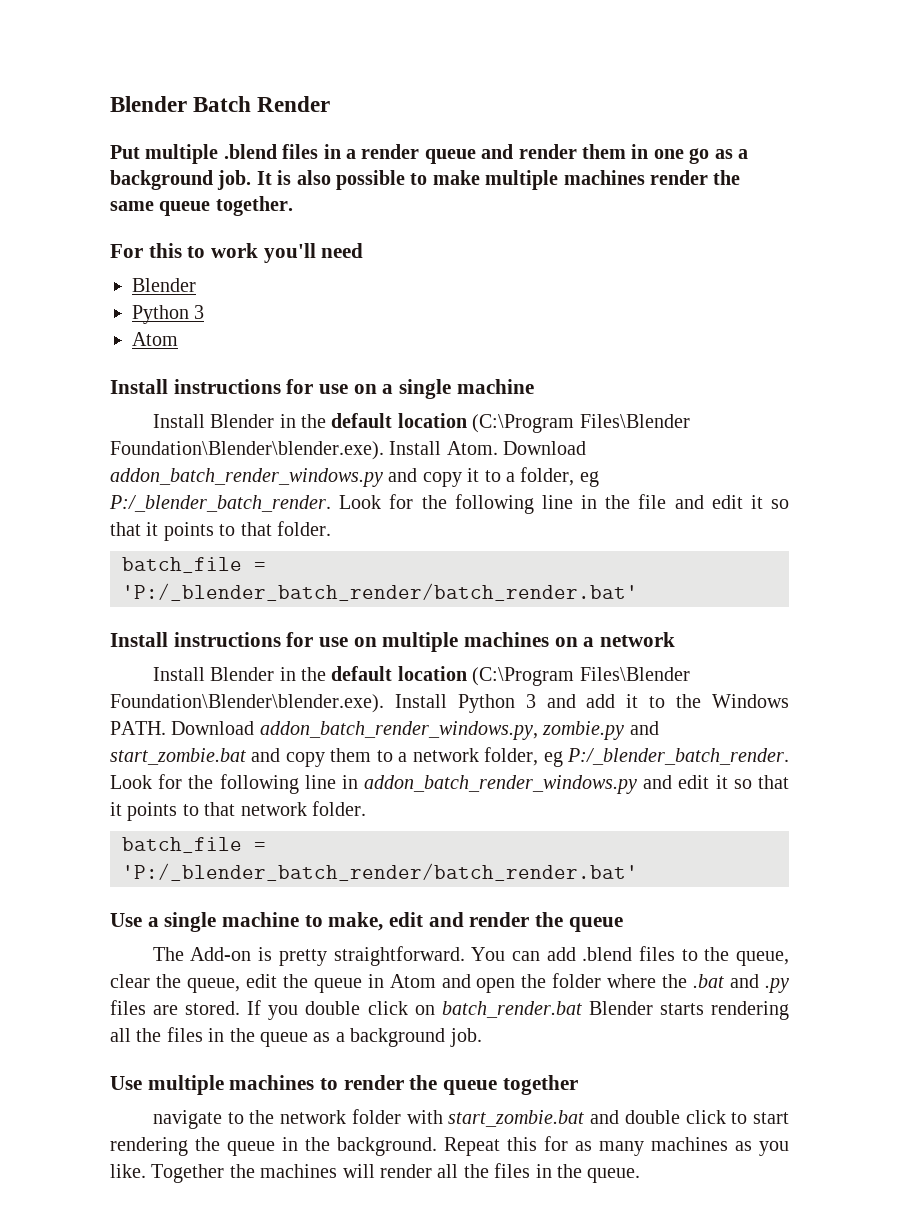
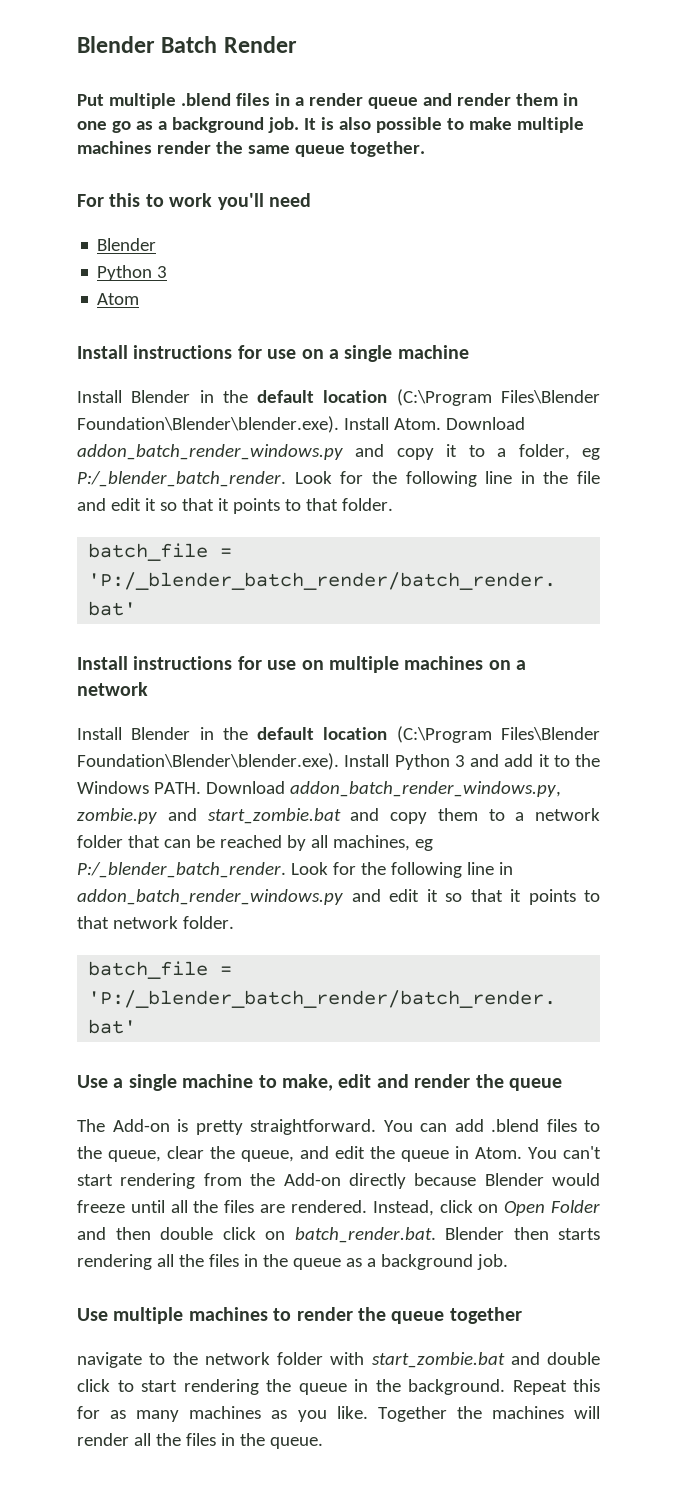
- Download addon_batch_render_windows.py, zombie.py and start_zombie.bat and copy them to a network folder, eg P:/_blender_batch_render.
+ Download addon_batch_render_windows.py, zombie.py and start_zombie.bat and copy them to a network folder that can be reached by all machines, eg P:/_blender_batch_render.
- You can add .blend files to the queue, clear the queue, edit the queue in Atom and open the folder where the .bat and .py files are stored. If you double click on batch_render.bat Blender starts rendering all the files in the queue as a background job.
+ You can add .blend files to the queue, clear the queue, and edit the queue in Atom. You can't start rendering from the Add-on directly because Blender would freeze until all the files are rendered. Instead, click on Open Folder and then double click on batch_render.bat. Blender then starts rendering all the files in the queue as a background job.

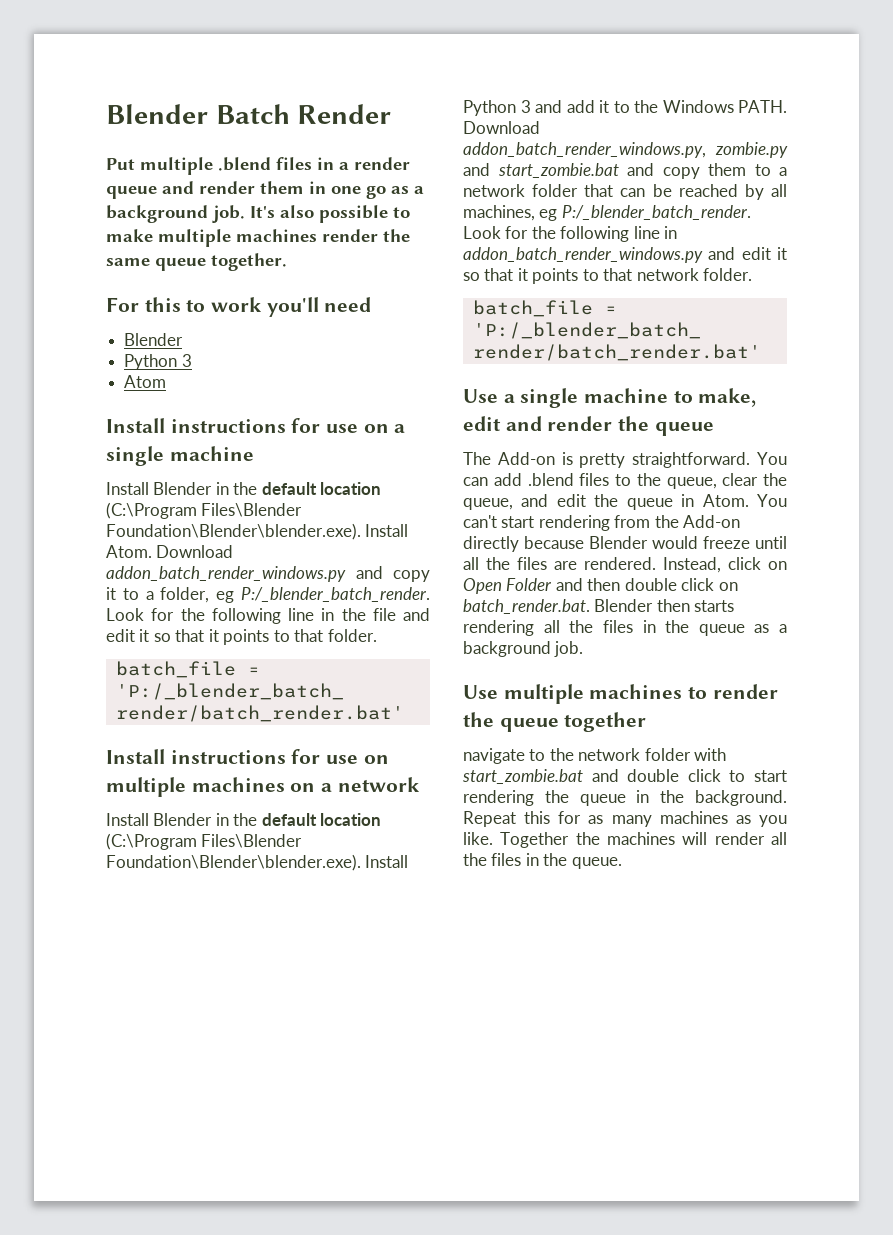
- It is also possible to make multiple machines render the same queue together.
+ It's also possible to make multiple machines render the same queue together.

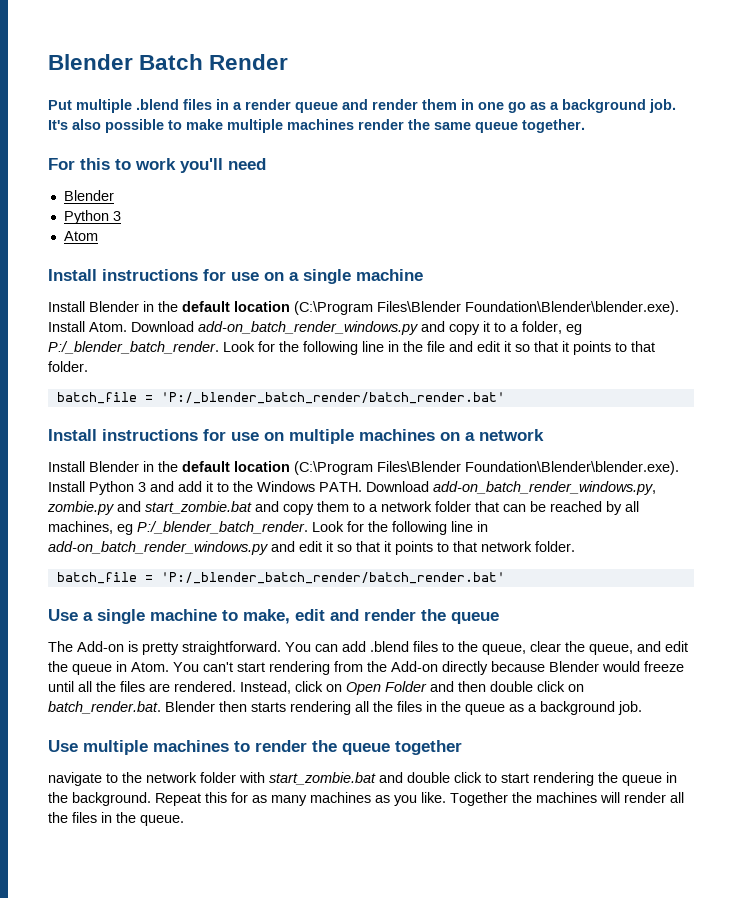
- Download addon_batch_render_windows.py and copy it to a folder, eg P:/_blender_batch_render.
+ Download add-on_batch_render_windows.py and copy it to a folder, eg P:/_blender_batch_render.
- Download addon_batch_render_windows.py, zombie.py and start_zombie.bat and copy them to a network folder that can be reached by all machines, eg P:/_blender_batch_render.
+ Download add-on_batch_render_windows.py, zombie.py and start_zombie.bat and copy them to a network folder that can be reached by all machines, eg P:/_blender_batch_render.
- Look for the following line in addon_batch_render_windows.py and edit it so that it points to that network folder.
+ Look for the following line in add-on_batch_render_windows.py and edit it so that it points to that network folder.

